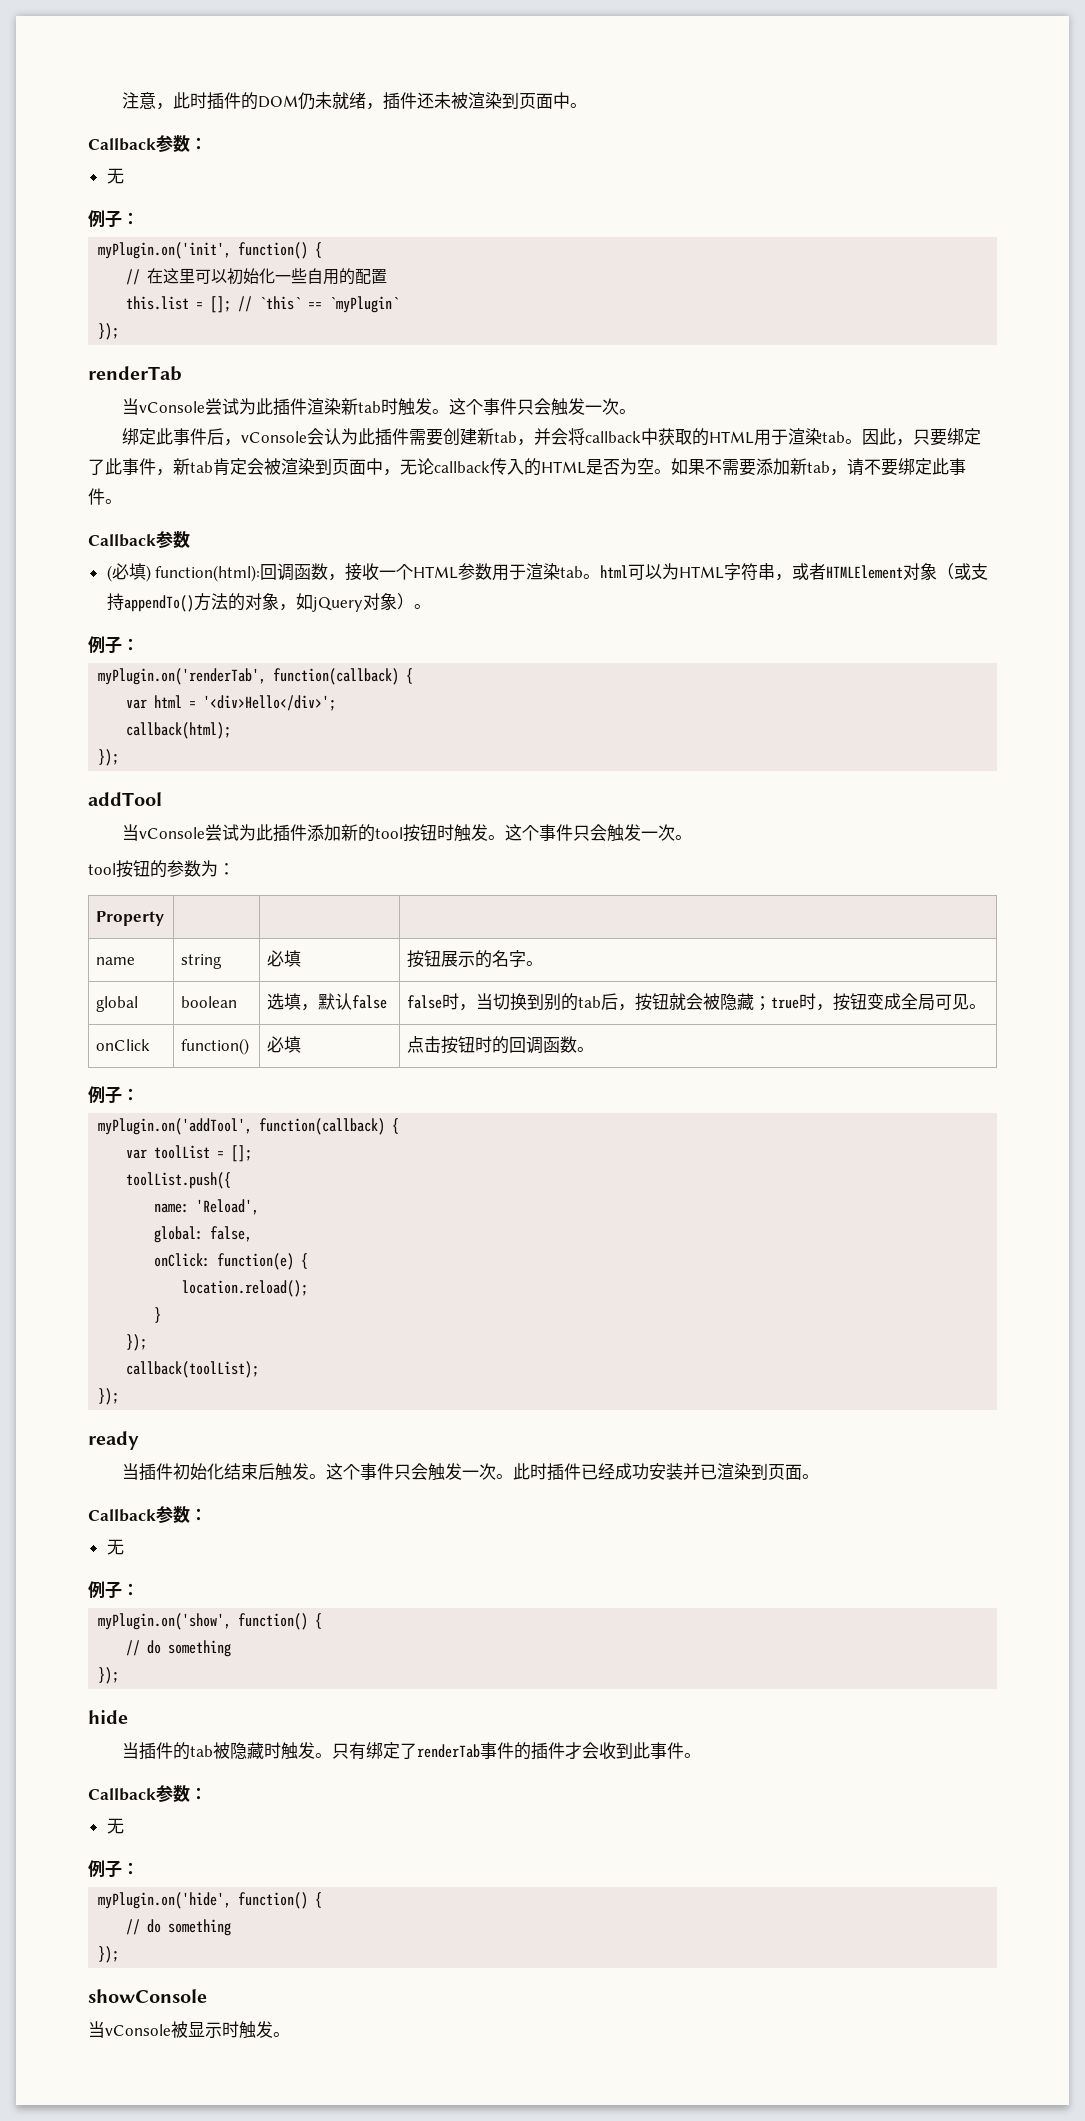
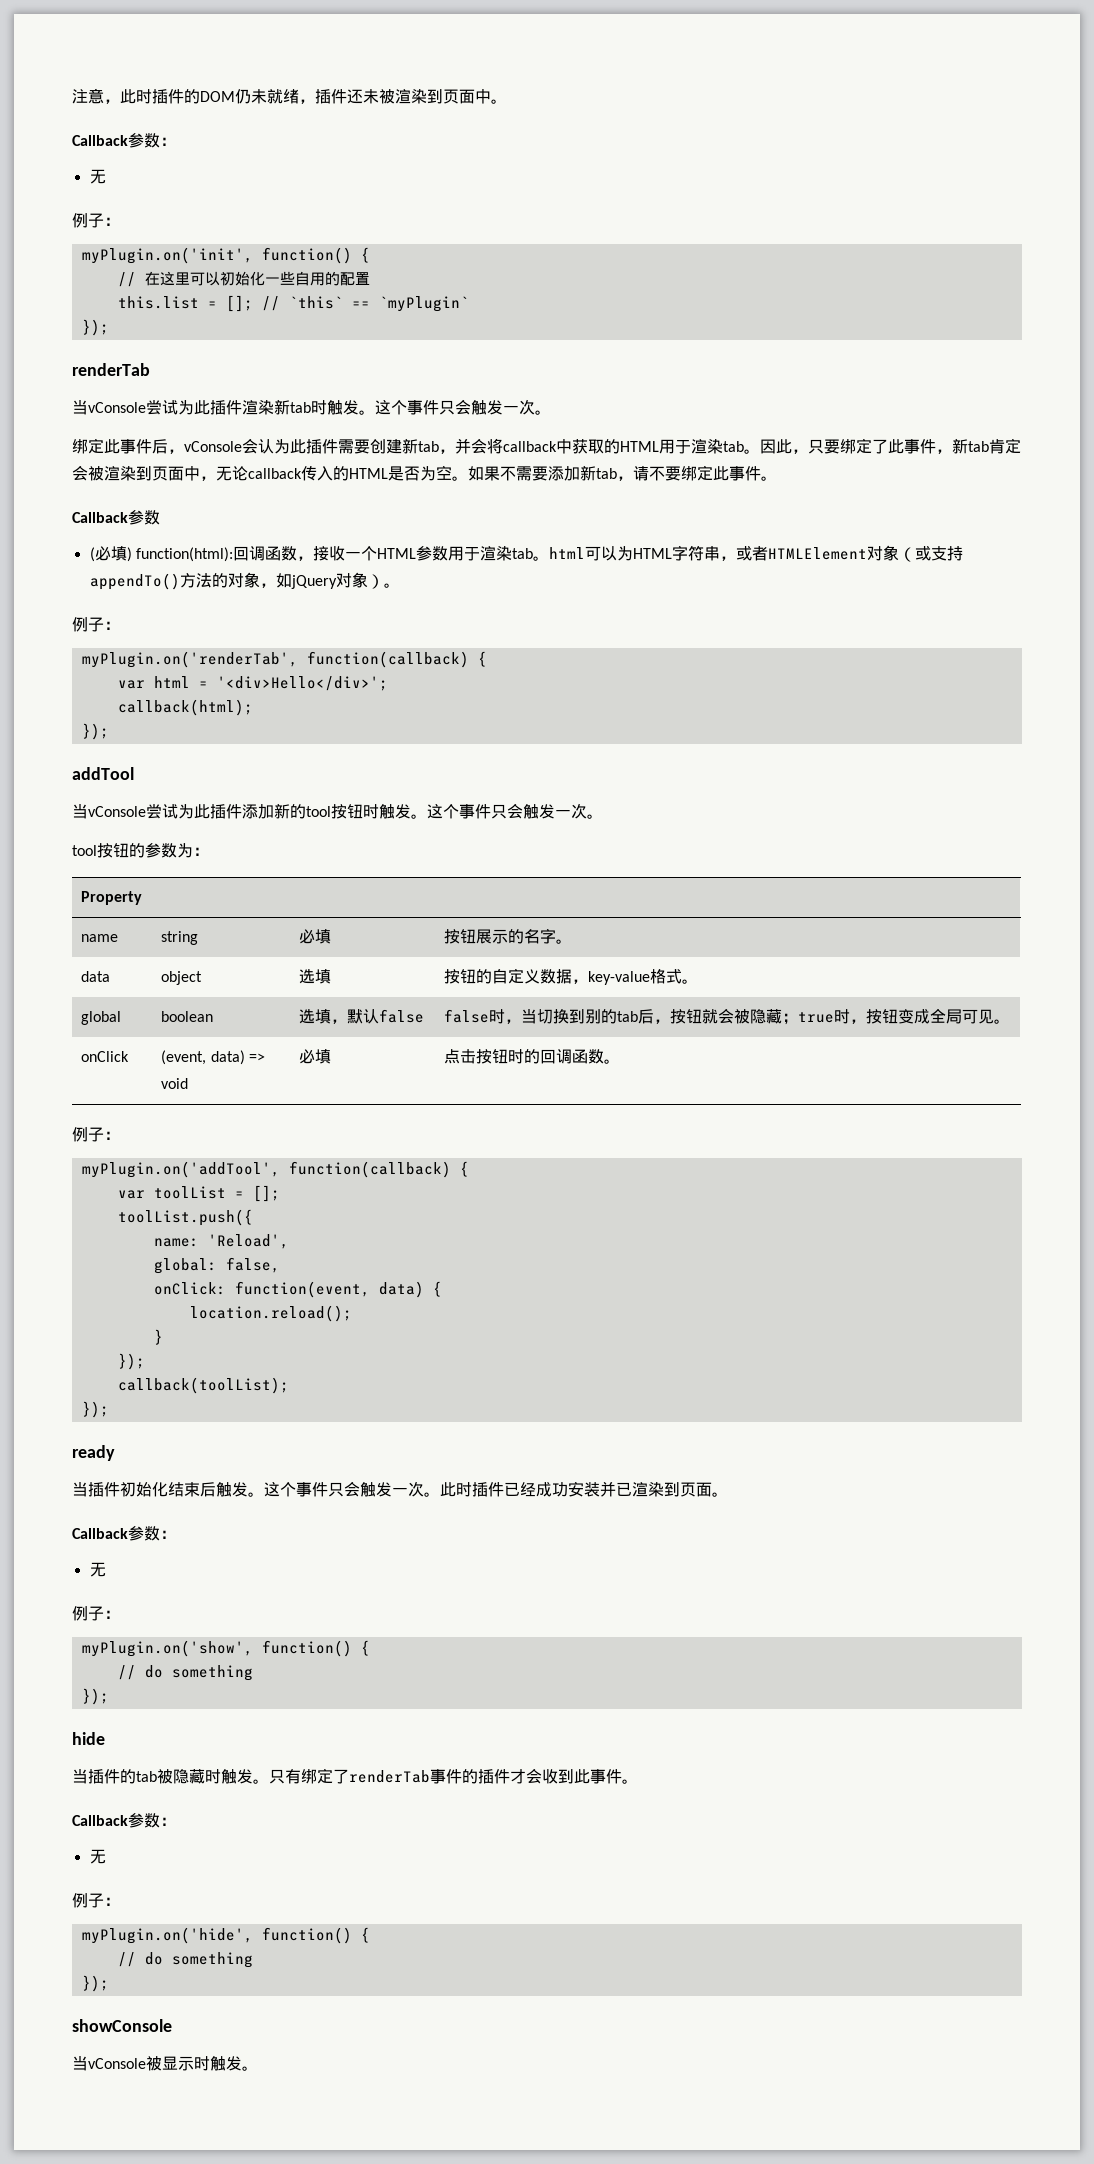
+ data | object | 选填 | 按钮的自定义数据，key-value格式。
- onClick | function() | 必填 | 点击按钮时的回调函数。
+ onClick | (event, data) => void | 必填 | 点击按钮时的回调函数。
- onClick: function(e) {
+ onClick: function(event, data) {

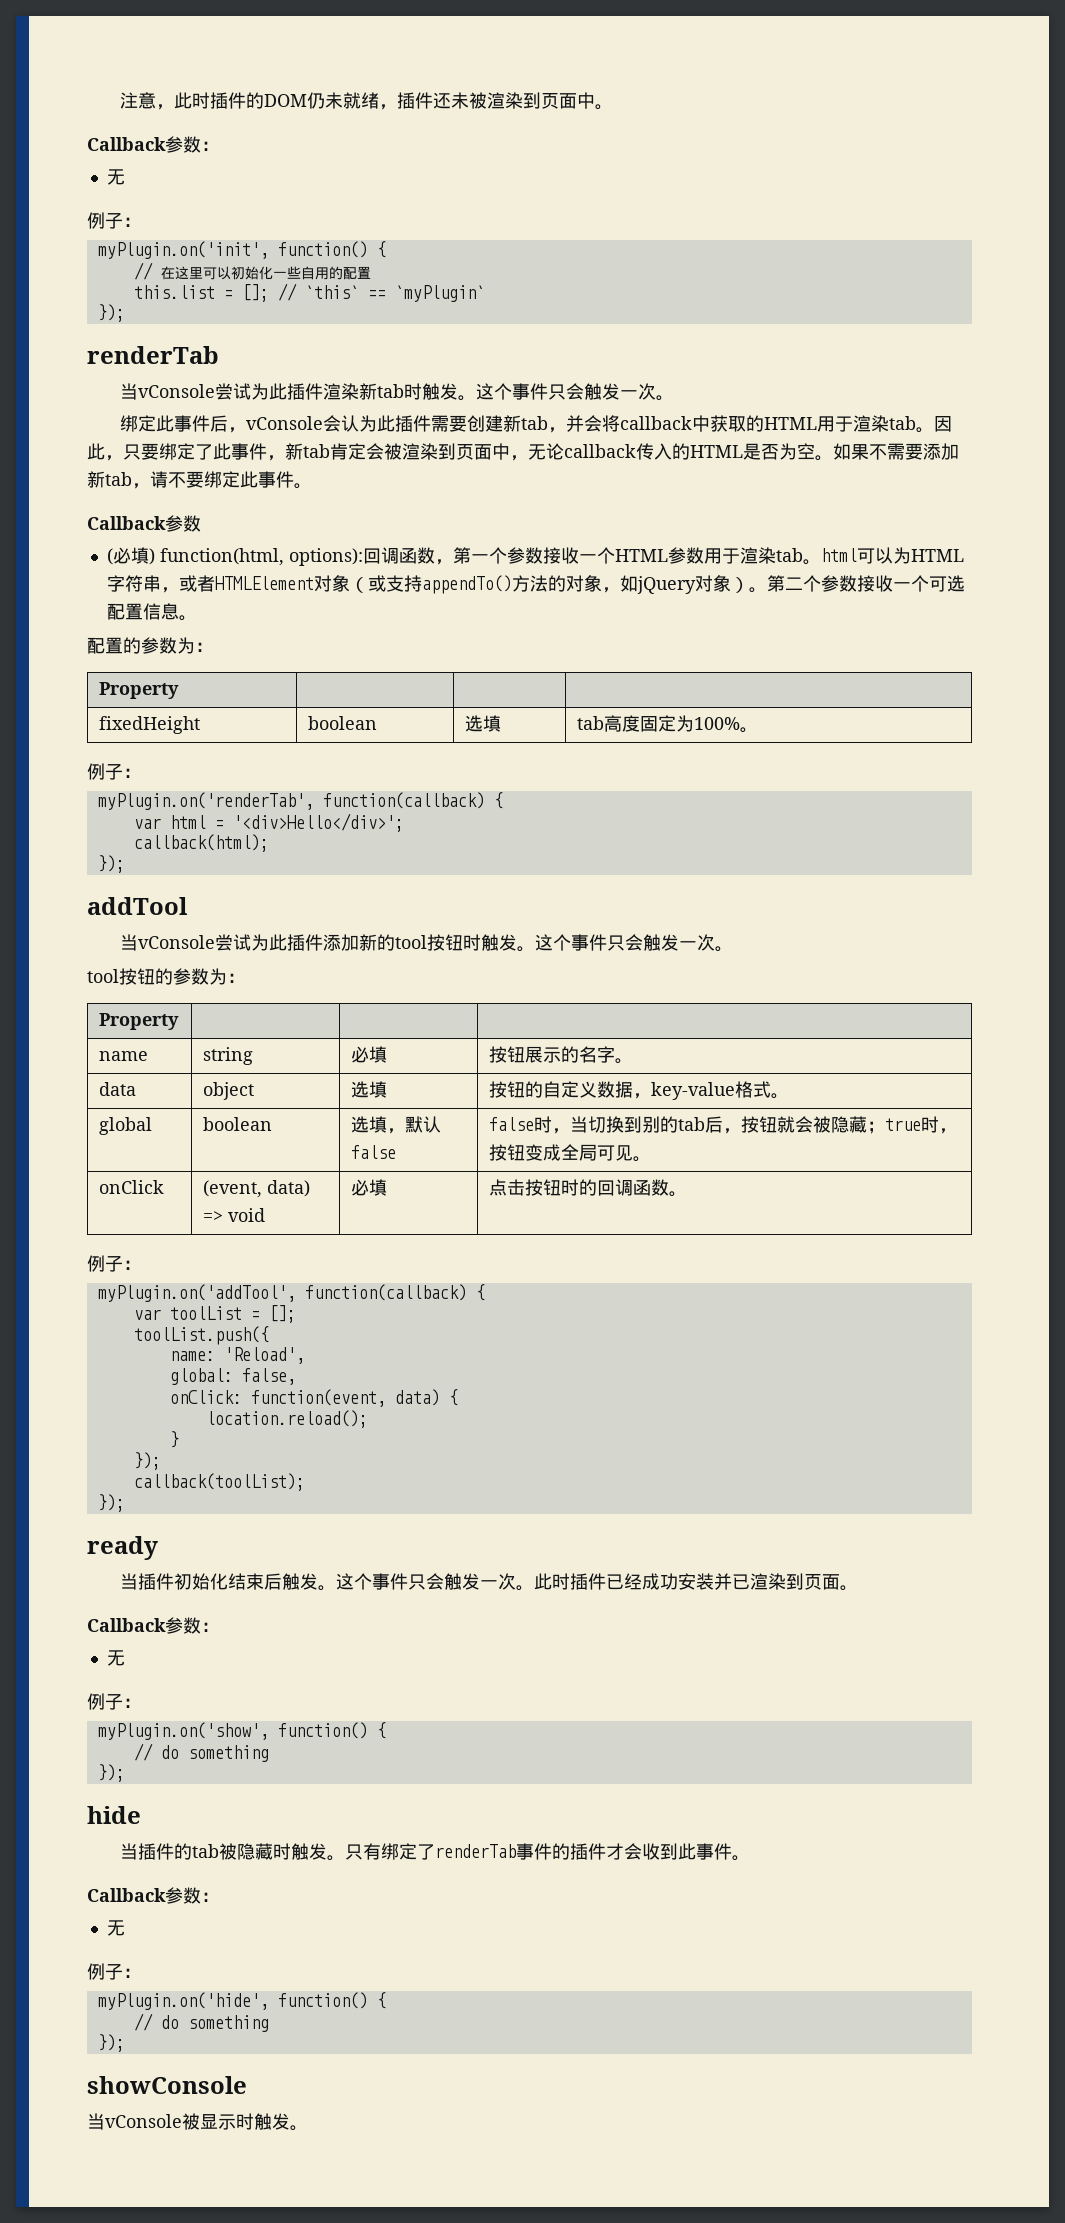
- (必填) function(html):回调函数，接收一个HTML参数用于渲染tab。html可以为HTML字符串，或者HTMLElement对象（或支持appendTo()方法的对象，如jQuery对象）。
+ (必填) function(html, options):回调函数，第一个参数接收一个HTML参数用于渲染tab。html可以为HTML字符串，或者HTMLElement对象（或支持appendTo()方法的对象，如jQuery对象）。第二个参数接收一个可选配置信息。
+ 配置的参数为：
+ Property | | |
+ fixedHeight | boolean | 选填 | tab高度固定为100%。

